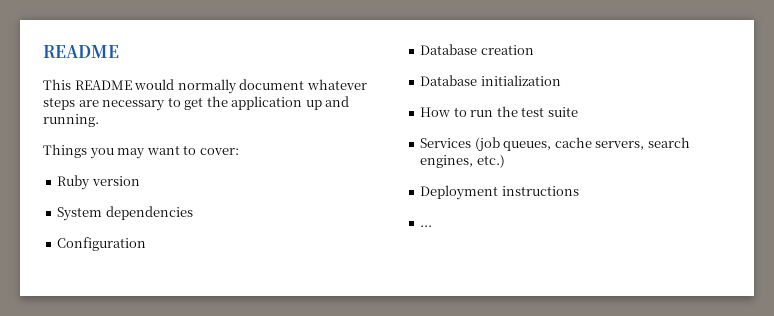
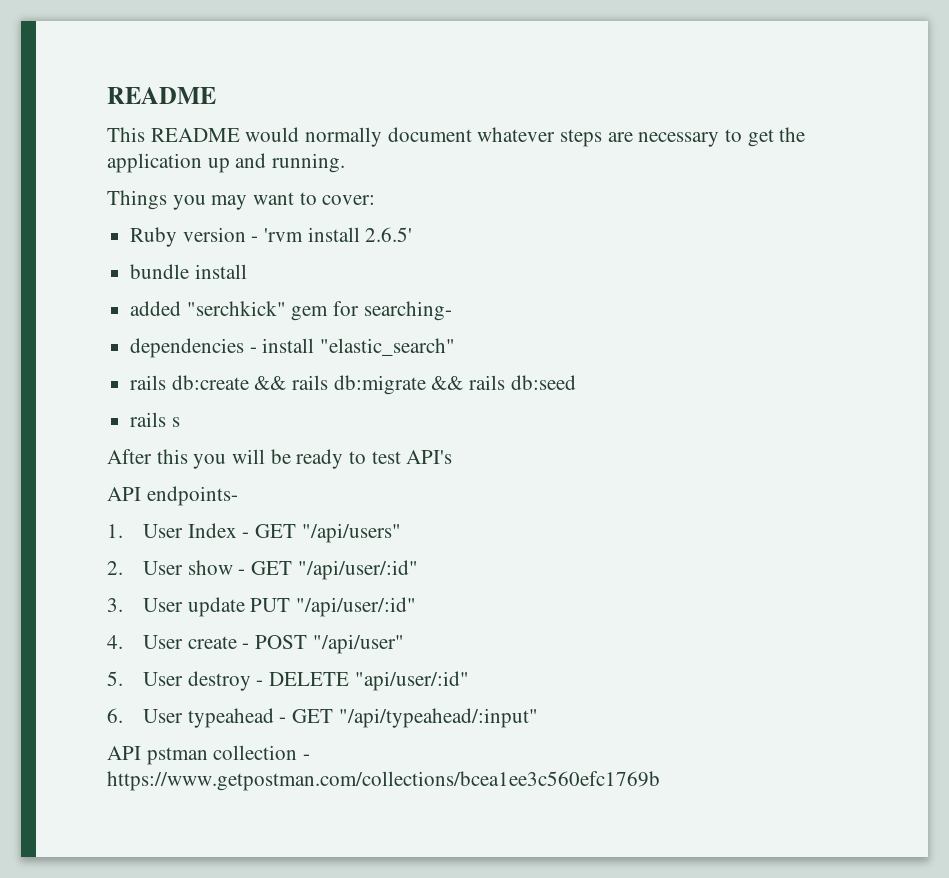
- Ruby version
- System dependencies
- Configuration
- Database creation
- Database initialization
- How to run the test suite
- Services (job queues, cache servers, search engines, etc.)
- Deployment instructions
- ...
+ Ruby version - 'rvm install 2.6.5'
+ bundle install
+ added "serchkick" gem for searching-
+ dependencies - install "elastic_search"
+ rails db:create && rails db:migrate && rails db:seed
+ rails s
+ After this you will be ready to test API's
+ API endpoints-
+ 1. User Index - GET "/api/users"
+ 2. User show - GET "/api/user/:id"
+ 3. User update PUT "/api/user/:id"
+ 4. User create - POST "/api/user"
+ 5. User destroy - DELETE "api/user/:id"
+ 6. User typeahead - GET "/api/typeahead/:input"
+ API pstman collection - https://www.getpostman.com/collections/bcea1ee3c560efc1769b

